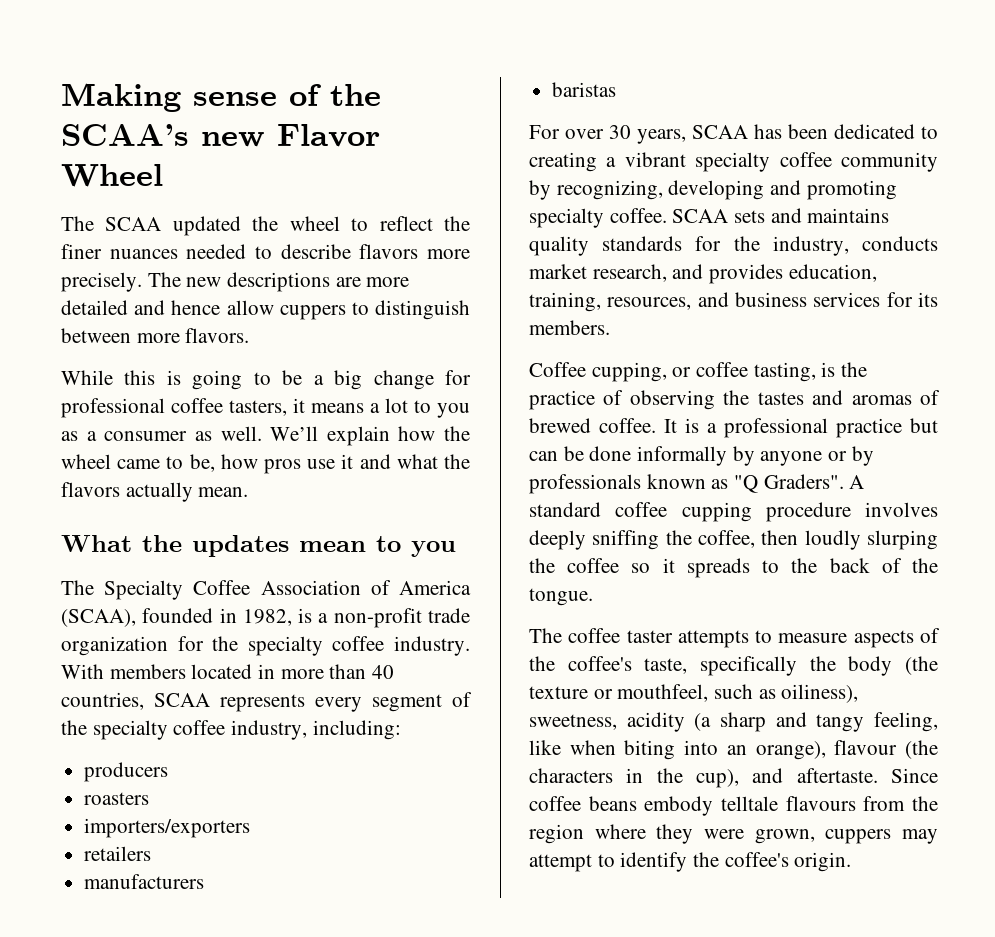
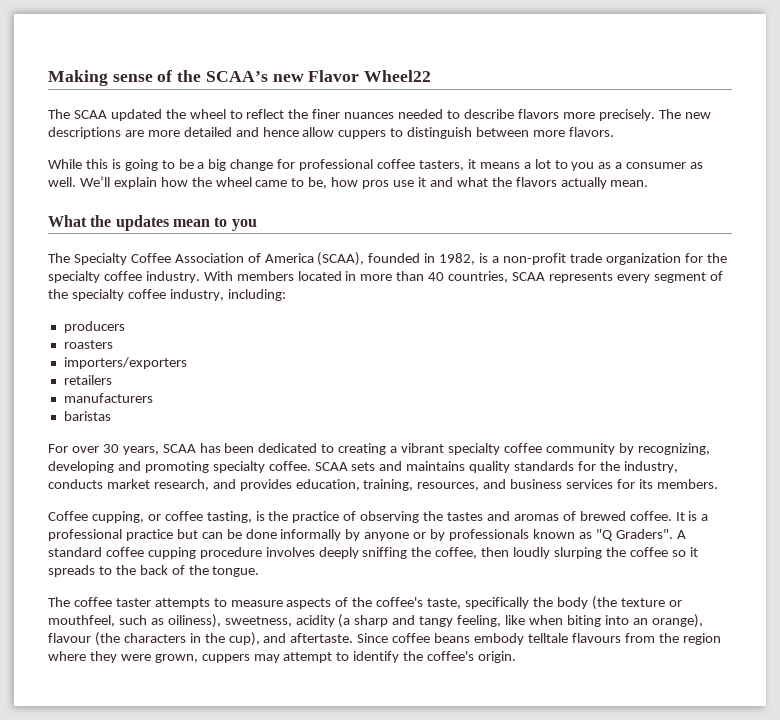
- Making sense of the SCAA’s new Flavor Wheel
+ Making sense of the SCAA’s new Flavor Wheel22

